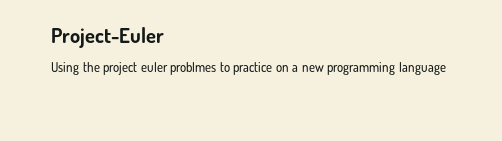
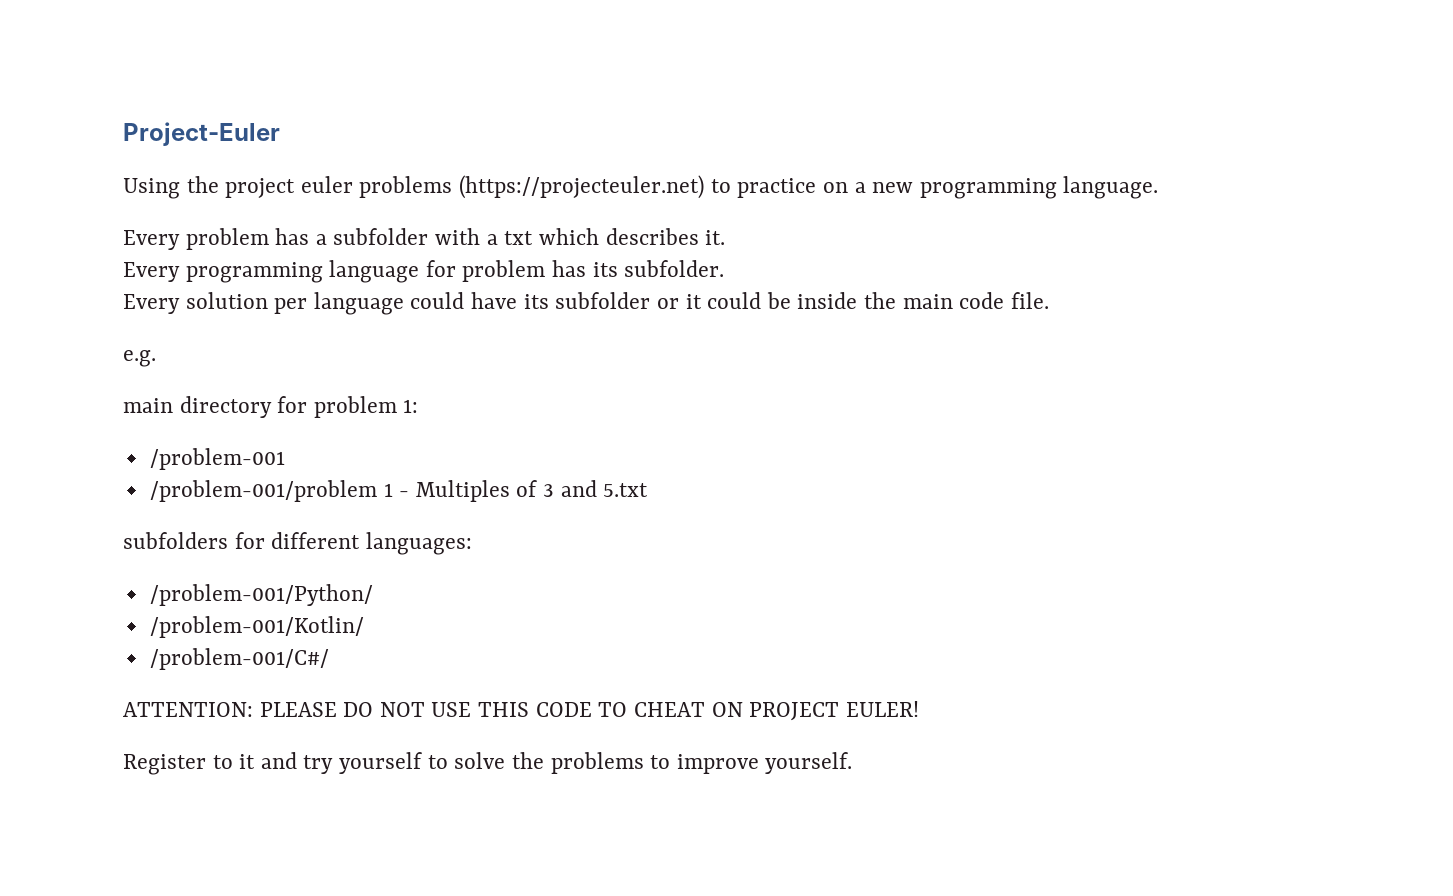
- Using the project euler problmes to practice on a new programming language
+ Using the project euler problems (https://projecteuler.net) to practice on a new programming language.
+ Every problem has a subfolder with a txt which describes it.
+ Every programming language for problem has its subfolder.
+ Every solution per language could have its subfolder or it could be inside the main code file.
+ e.g.
+ main directory for problem 1:
+ /problem-001
+ /problem-001/problem 1 - Multiples of 3 and 5.txt
+ subfolders for different languages:
+ /problem-001/Python/
+ /problem-001/Kotlin/
+ /problem-001/C#/
+ ATTENTION: PLEASE DO NOT USE THIS CODE TO CHEAT ON PROJECT EULER!
+ Register to it and try yourself to solve the problems to improve yourself.

